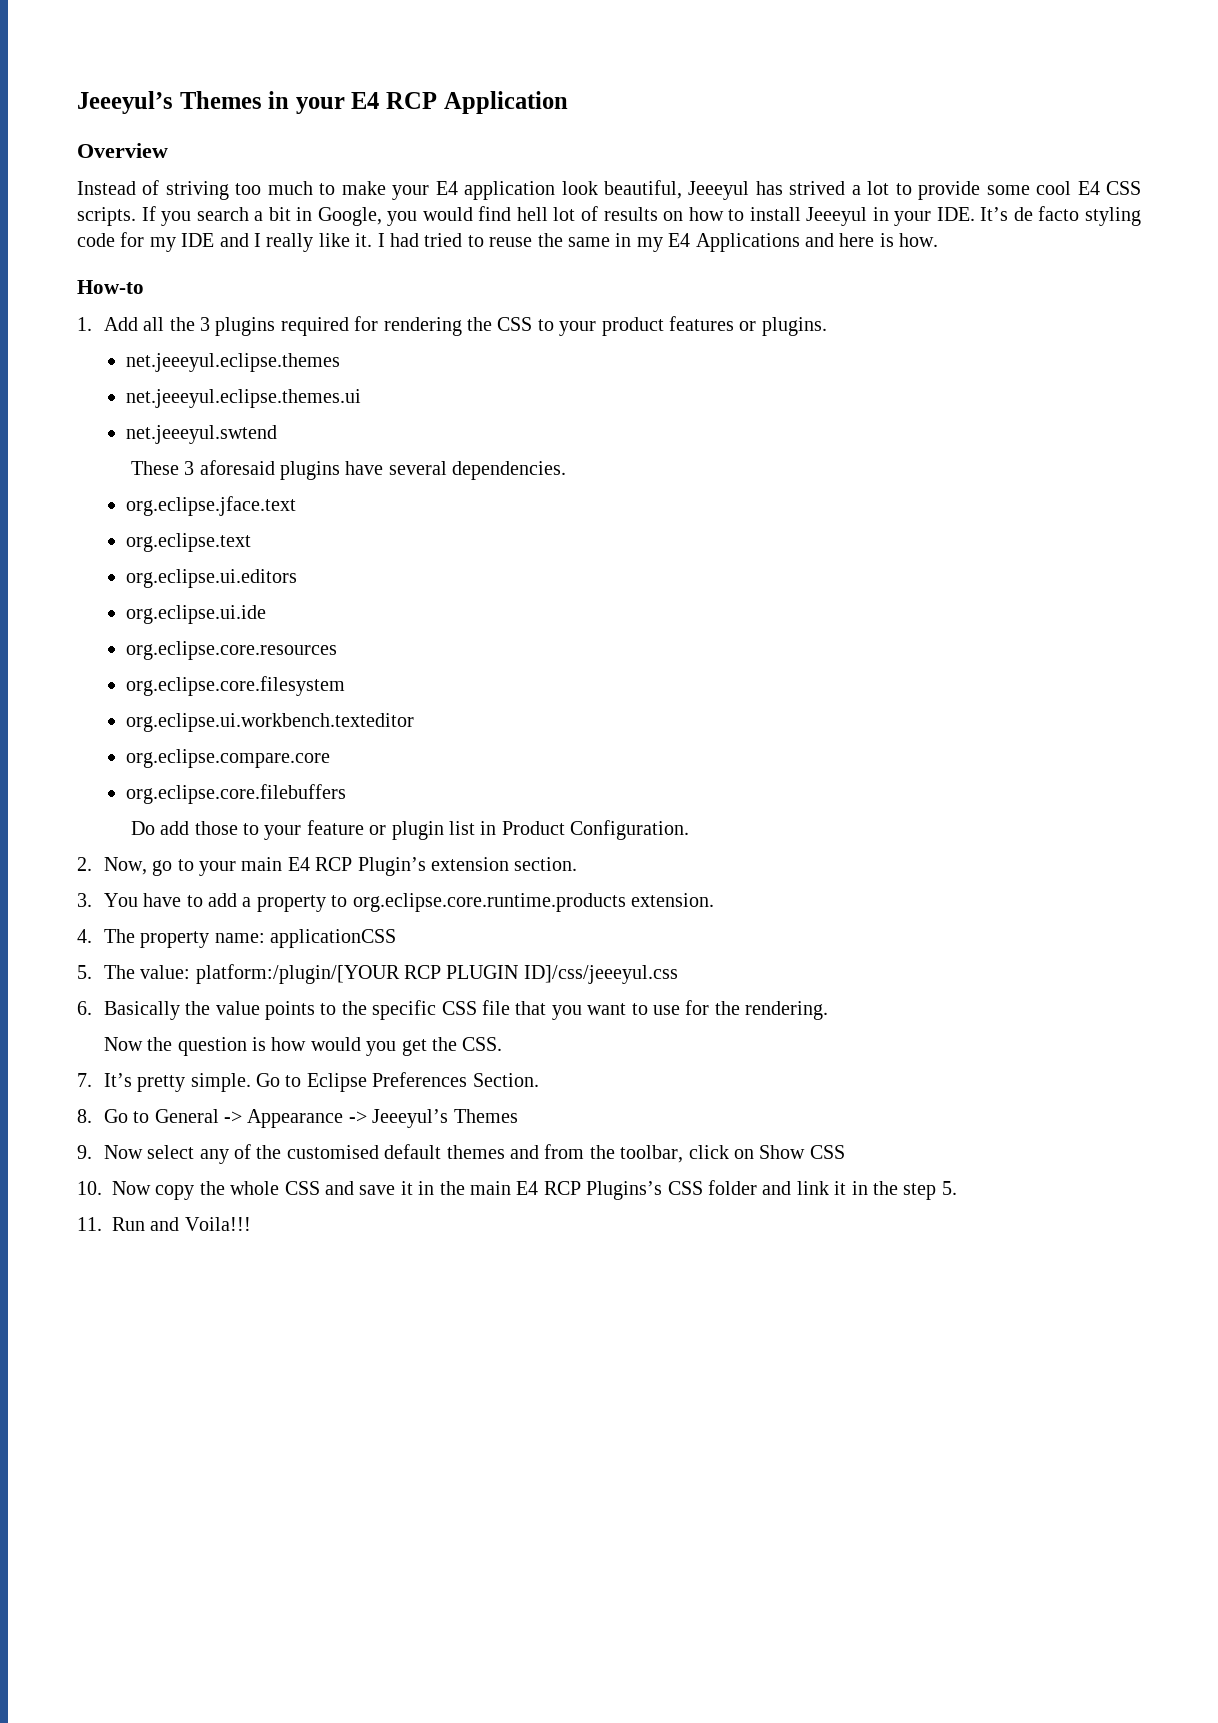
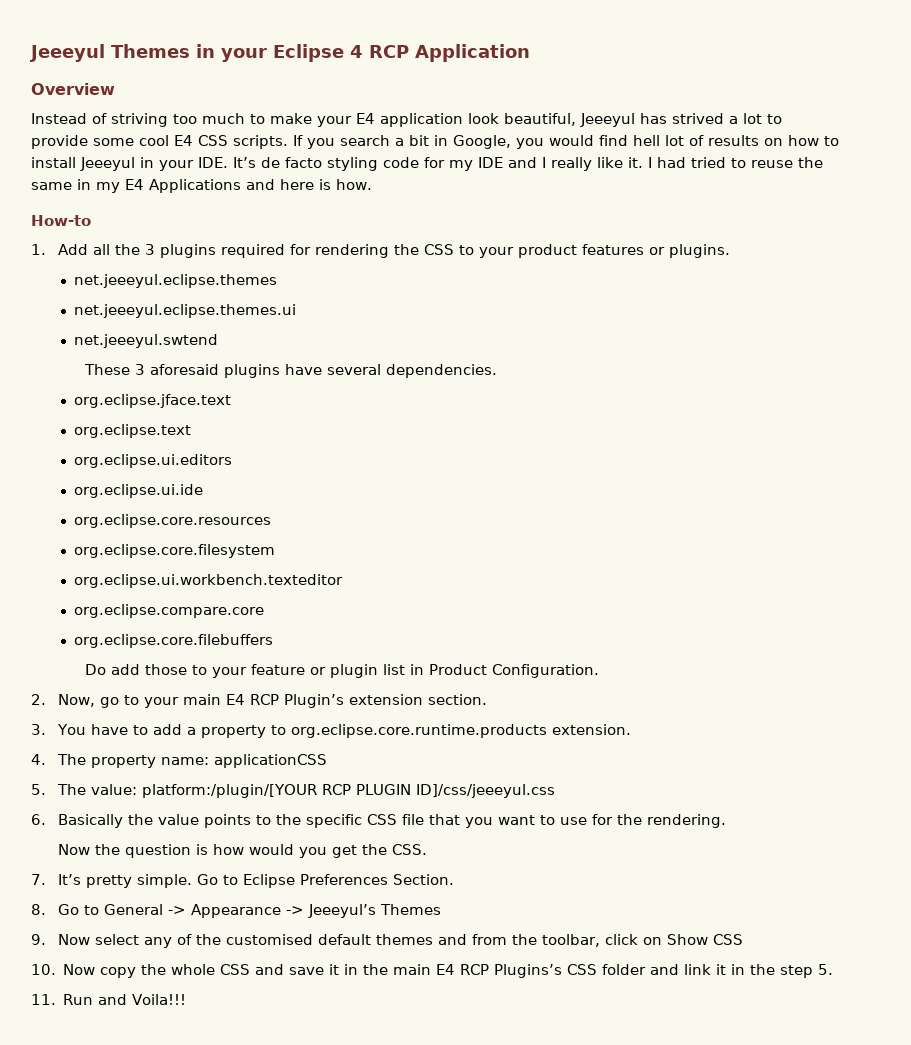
- Jeeeyul’s Themes in your E4 RCP Application
+ Jeeeyul Themes in your Eclipse 4 RCP Application

